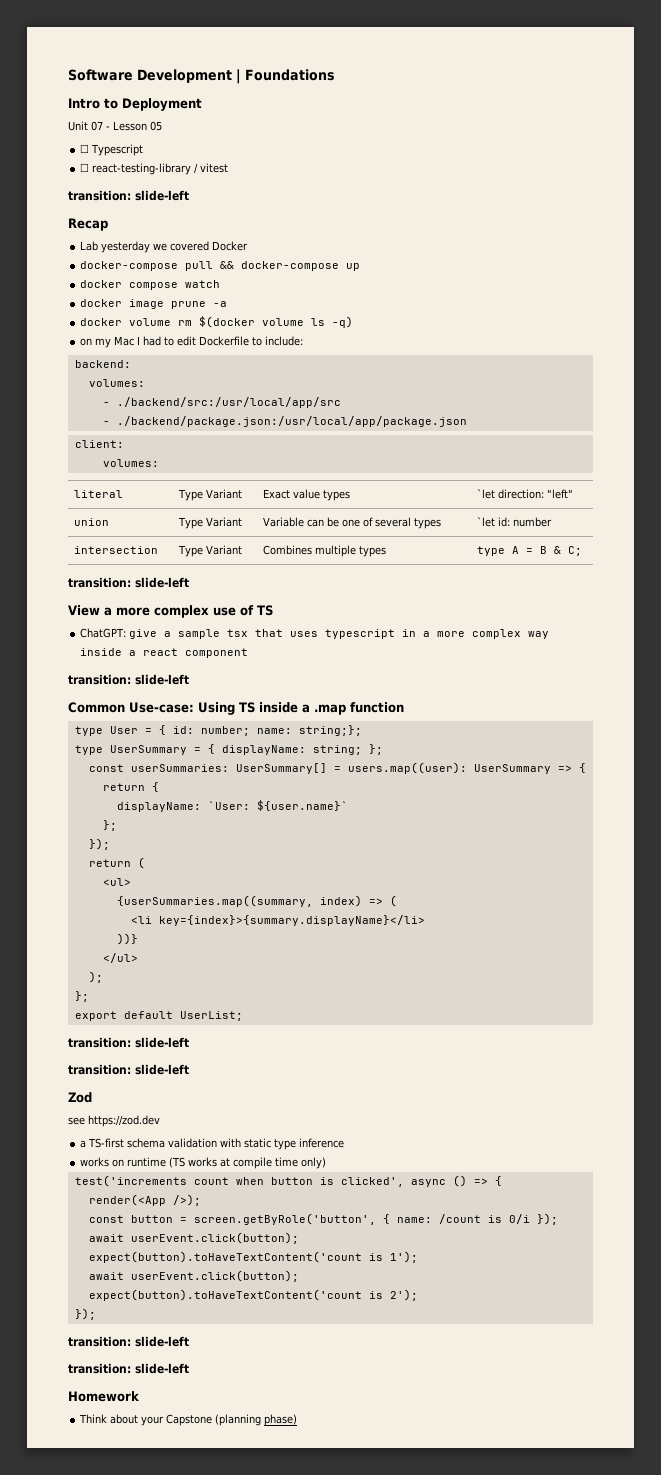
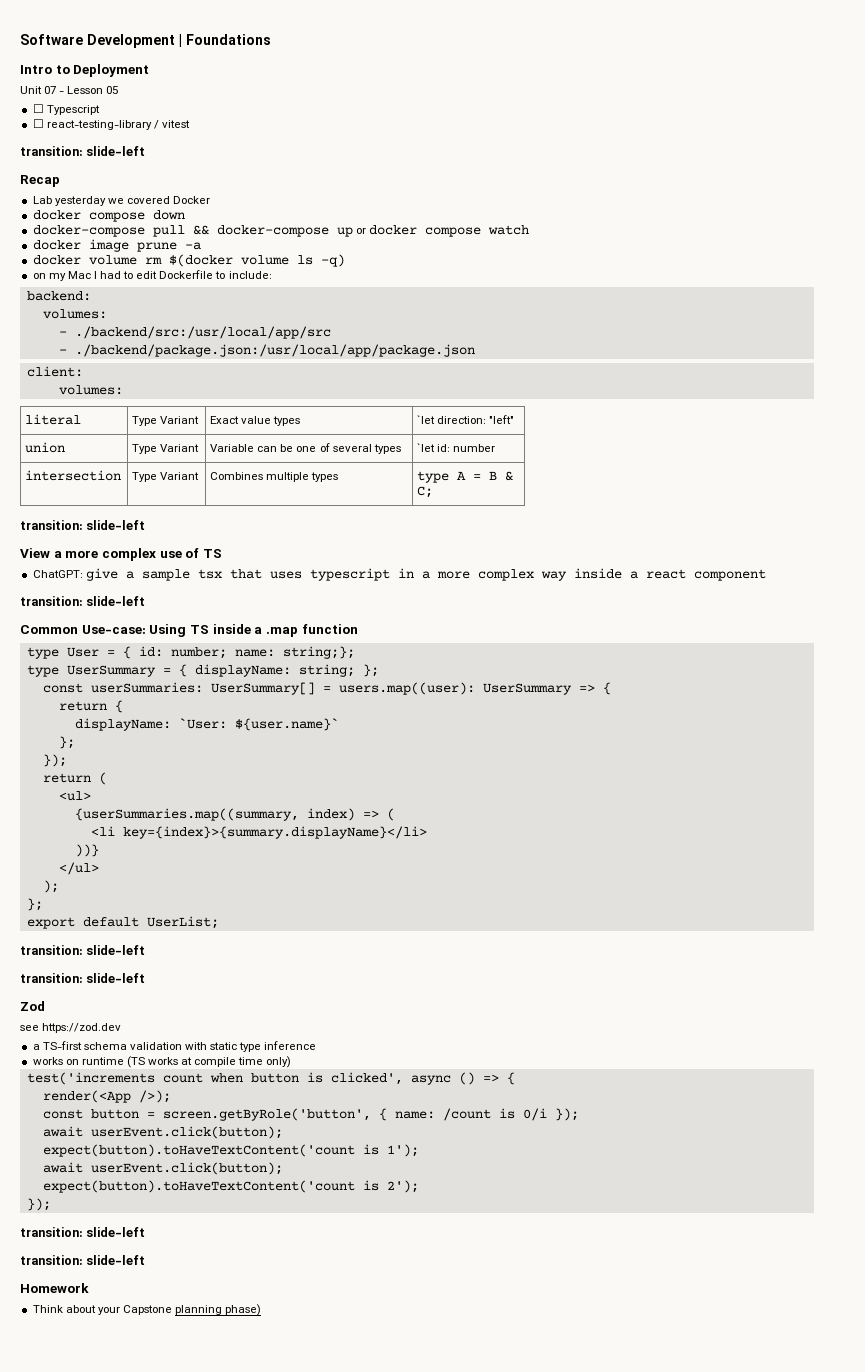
+ docker compose down
- docker-compose pull && docker-compose up
- docker compose watch
+ docker-compose pull && docker-compose up or docker compose watch
- Think about your Capstone (planning phase)
+ Think about your Capstone planning phase)

